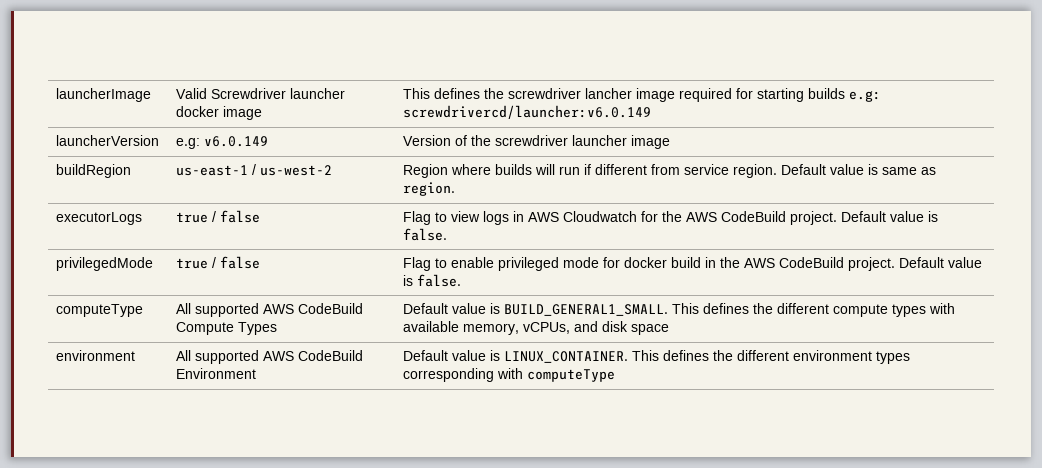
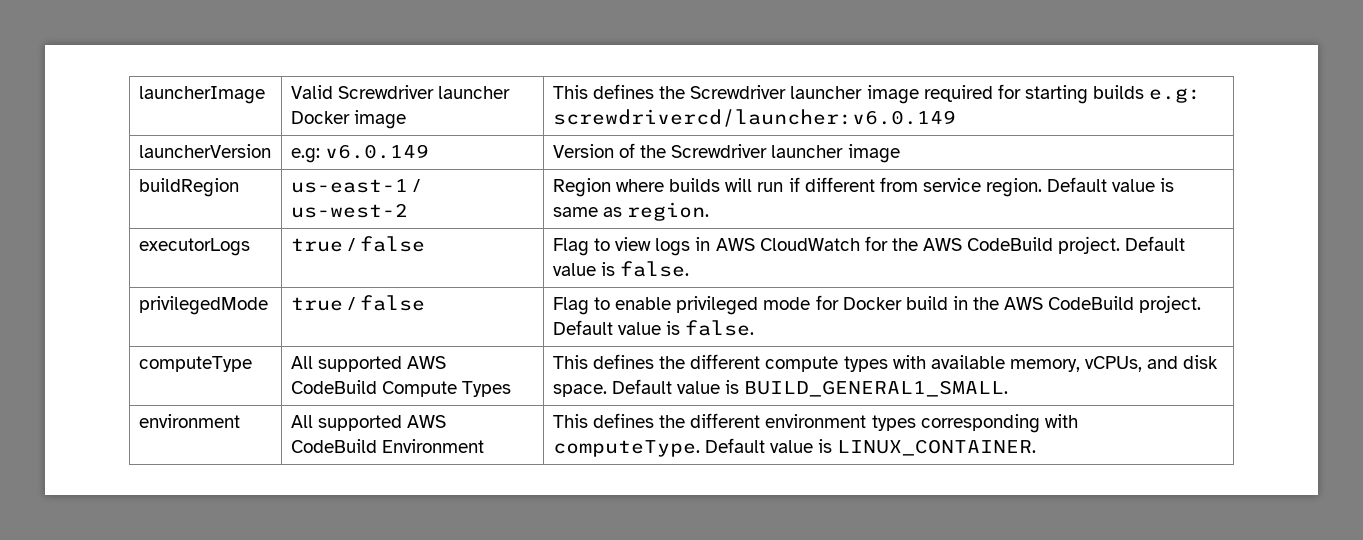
- launcherImage | Valid Screwdriver launcher docker image | This defines the screwdriver lancher image required for starting builds e.g: screwdrivercd/launcher:v6.0.149
+ launcherImage | Valid Screwdriver launcher Docker image | This defines the Screwdriver launcher image required for starting builds e.g: screwdrivercd/launcher:v6.0.149
- launcherVersion | e.g: v6.0.149 | Version of the screwdriver launcher image
+ launcherVersion | e.g: v6.0.149 | Version of the Screwdriver launcher image
- executorLogs | true / false | Flag to view logs in AWS Cloudwatch for the AWS CodeBuild project. Default value is false.
+ executorLogs | true / false | Flag to view logs in AWS CloudWatch for the AWS CodeBuild project. Default value is false.
- privilegedMode | true / false | Flag to enable privileged mode for docker build in the AWS CodeBuild project. Default value is false.
+ privilegedMode | true / false | Flag to enable privileged mode for Docker build in the AWS CodeBuild project. Default value is false.
- computeType | All supported AWS CodeBuild Compute Types | Default value is BUILD_GENERAL1_SMALL. This defines the different compute types with available memory, vCPUs, and disk space
+ computeType | All supported AWS CodeBuild Compute Types | This defines the different compute types with available memory, vCPUs, and disk space. Default value is BUILD_GENERAL1_SMALL.
- environment | All supported AWS CodeBuild Environment | Default value is LINUX_CONTAINER. This defines the different environment types corresponding with computeType
+ environment | All supported AWS CodeBuild Environment | This defines the different environment types corresponding with computeType. Default value is LINUX_CONTAINER.

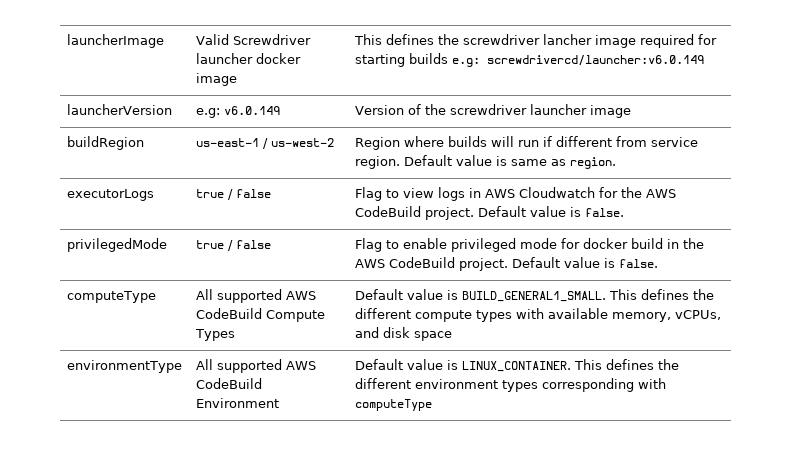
- launcherImage | Valid Screwdriver launcher Docker image | This defines the Screwdriver launcher image required for starting builds e.g: screwdrivercd/launcher:v6.0.149
+ launcherImage | Valid Screwdriver launcher docker image | This defines the screwdriver lancher image required for starting builds e.g: screwdrivercd/launcher:v6.0.149
- launcherVersion | e.g: v6.0.149 | Version of the Screwdriver launcher image
+ launcherVersion | e.g: v6.0.149 | Version of the screwdriver launcher image
- executorLogs | true / false | Flag to view logs in AWS CloudWatch for the AWS CodeBuild project. Default value is false.
+ executorLogs | true / false | Flag to view logs in AWS Cloudwatch for the AWS CodeBuild project. Default value is false.
- privilegedMode | true / false | Flag to enable privileged mode for Docker build in the AWS CodeBuild project. Default value is false.
+ privilegedMode | true / false | Flag to enable privileged mode for docker build in the AWS CodeBuild project. Default value is false.
- computeType | All supported AWS CodeBuild Compute Types | This defines the different compute types with available memory, vCPUs, and disk space. Default value is BUILD_GENERAL1_SMALL.
- environment | All supported AWS CodeBuild Environment | This defines the different environment types corresponding with computeType. Default value is LINUX_CONTAINER.
+ computeType | All supported AWS CodeBuild Compute Types | Default value is BUILD_GENERAL1_SMALL. This defines the different compute types with available memory, vCPUs, and disk space
+ environmentType | All supported AWS CodeBuild Environment | Default value is LINUX_CONTAINER. This defines the different environment types corresponding with computeType

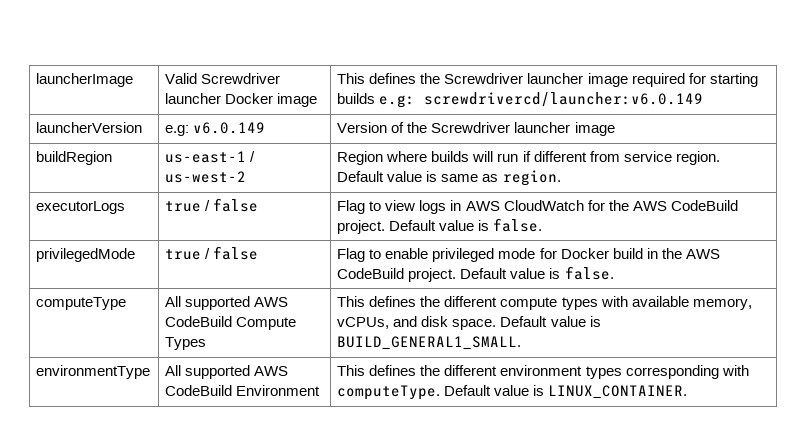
- launcherImage | Valid Screwdriver launcher docker image | This defines the screwdriver lancher image required for starting builds e.g: screwdrivercd/launcher:v6.0.149
+ launcherImage | Valid Screwdriver launcher Docker image | This defines the Screwdriver launcher image required for starting builds e.g: screwdrivercd/launcher:v6.0.149
- launcherVersion | e.g: v6.0.149 | Version of the screwdriver launcher image
+ launcherVersion | e.g: v6.0.149 | Version of the Screwdriver launcher image
- executorLogs | true / false | Flag to view logs in AWS Cloudwatch for the AWS CodeBuild project. Default value is false.
+ executorLogs | true / false | Flag to view logs in AWS CloudWatch for the AWS CodeBuild project. Default value is false.
- privilegedMode | true / false | Flag to enable privileged mode for docker build in the AWS CodeBuild project. Default value is false.
+ privilegedMode | true / false | Flag to enable privileged mode for Docker build in the AWS CodeBuild project. Default value is false.
- computeType | All supported AWS CodeBuild Compute Types | Default value is BUILD_GENERAL1_SMALL. This defines the different compute types with available memory, vCPUs, and disk space
+ computeType | All supported AWS CodeBuild Compute Types | This defines the different compute types with available memory, vCPUs, and disk space. Default value is BUILD_GENERAL1_SMALL.
- environmentType | All supported AWS CodeBuild Environment | Default value is LINUX_CONTAINER. This defines the different environment types corresponding with computeType
+ environmentType | All supported AWS CodeBuild Environment | This defines the different environment types corresponding with computeType. Default value is LINUX_CONTAINER.

